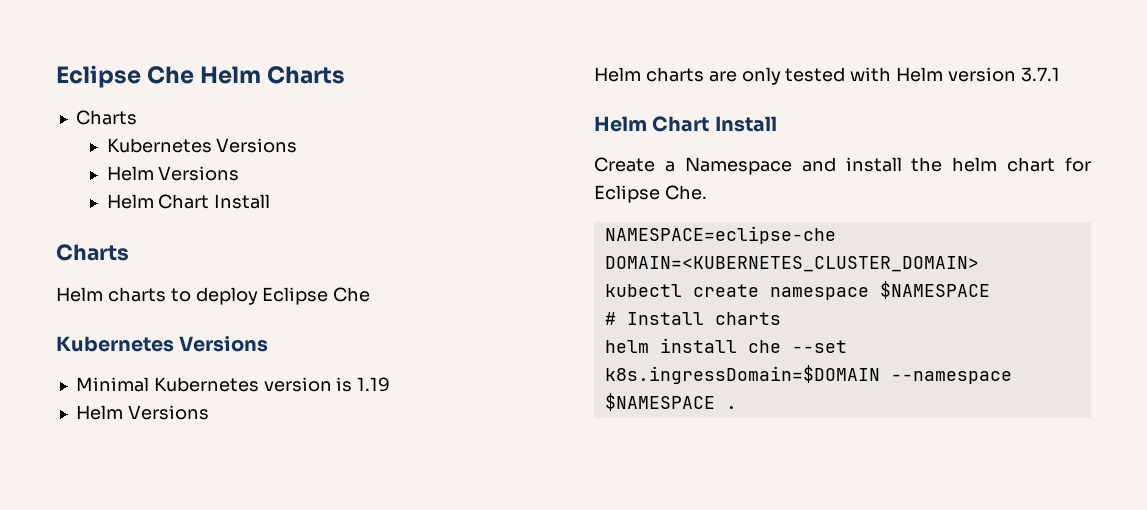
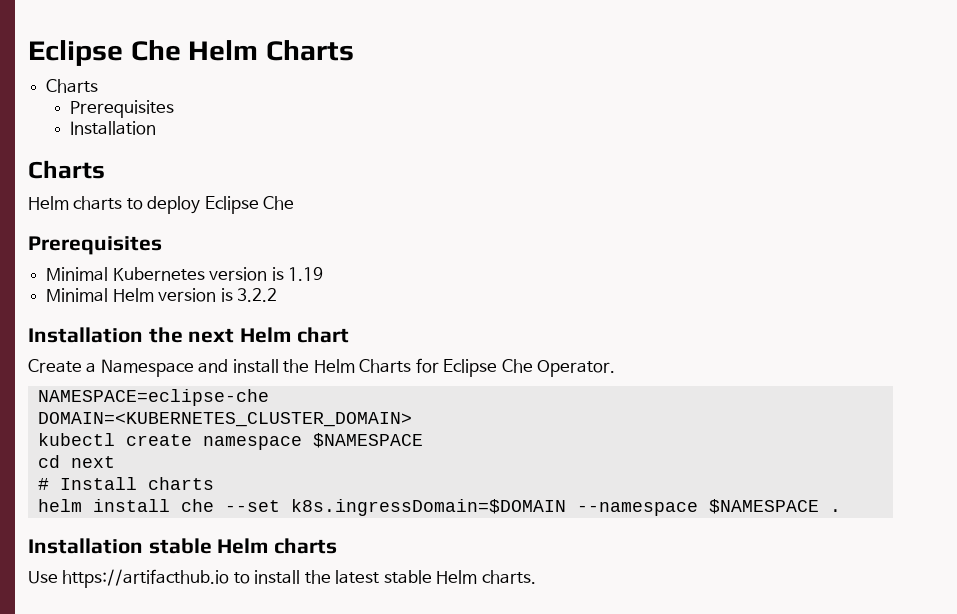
  Eclipse Che Helm Charts
  Charts
- Kubernetes Versions
- Helm Versions
- Helm Chart Install
+ Prerequisites
+ Installation
  Helm charts to deploy Eclipse Che
- Kubernetes Versions
+ Prerequisites
  Minimal Kubernetes version is 1.19
- Helm Versions
- Helm charts are only tested with Helm version 3.7.1
- Helm Chart Install
+ Minimal Helm version is 3.2.2
+ Installation the next Helm chart
- Create a Namespace and install the helm chart for Eclipse Che.
+ Create a Namespace and install the Helm Charts for Eclipse Che Operator.
+ cd next
+ Installation stable Helm charts
+ Use https://artifacthub.io to install the latest stable Helm charts.

